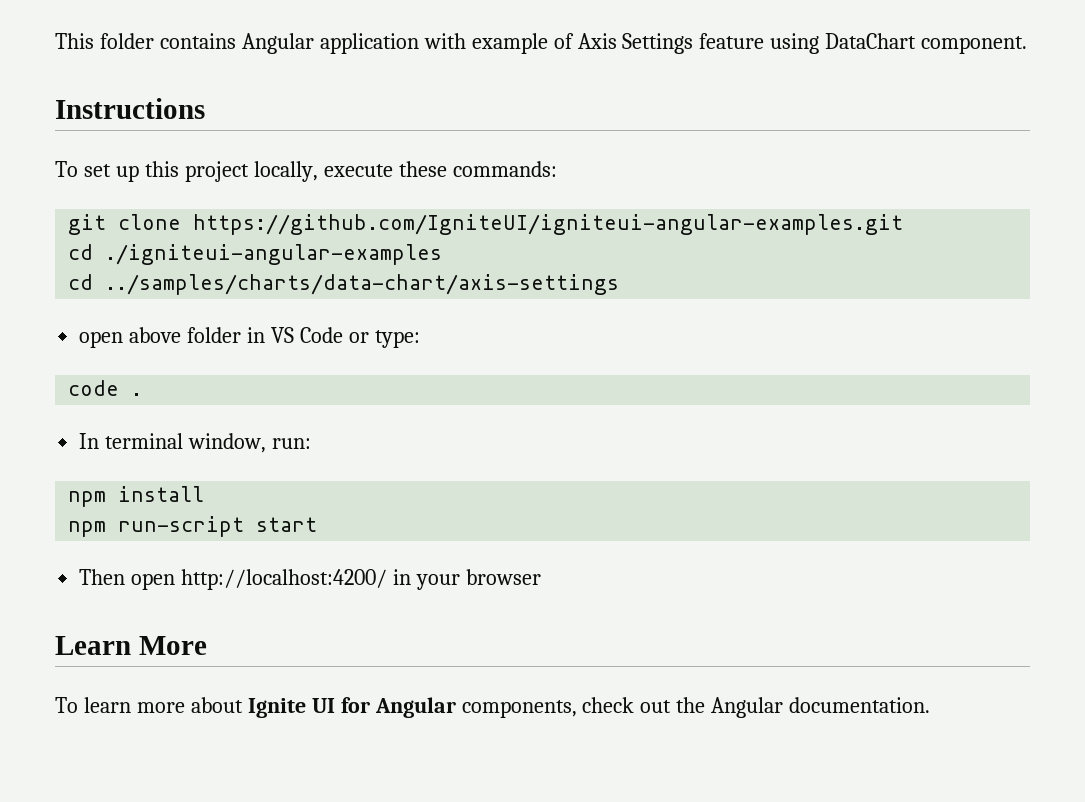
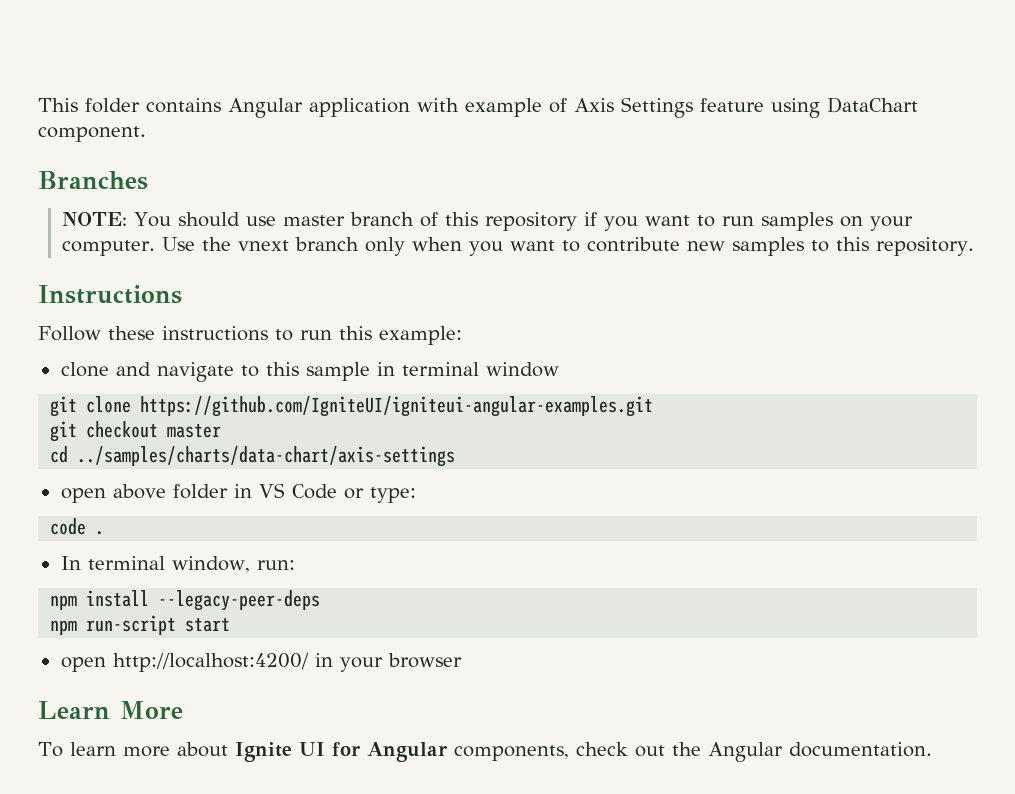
+ Branches
+ NOTE: You should use master branch of this repository if you want to run samples on your computer. Use the vnext branch only when you want to contribute new samples to this repository.
  Instructions
- To set up this project locally, execute these commands:
+ Follow these instructions to run this example:
+ clone and navigate to this sample in terminal window
- cd ./igniteui-angular-examples
+ git checkout master
- npm install
+ npm install --legacy-peer-deps
- Then open http://localhost:4200/ in your browser
+ open http://localhost:4200/ in your browser

